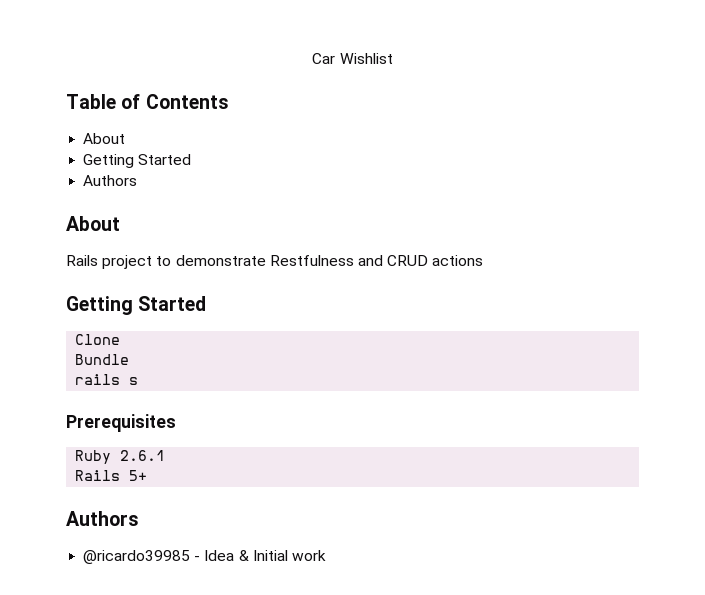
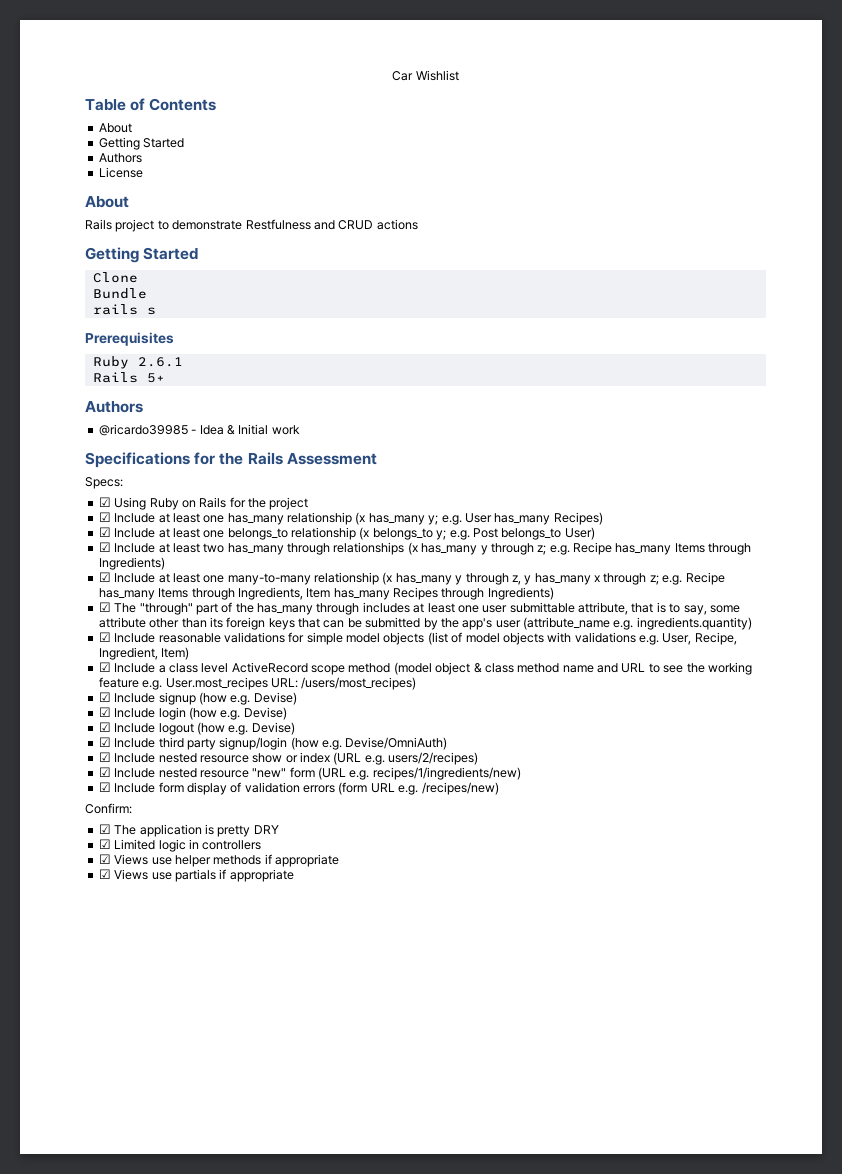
+ License
+ Specifications for the Rails Assessment
+ Specs:
+ ☑ Using Ruby on Rails for the project
+ ☑ Include at least one has_many relationship (x has_many y; e.g. User has_many Recipes)
+ ☑ Include at least one belongs_to relationship (x belongs_to y; e.g. Post belongs_to User)
+ ☑ Include at least two has_many through relationships (x has_many y through z; e.g. Recipe has_many Items through Ingredients)
+ ☑ Include at least one many-to-many relationship (x has_many y through z, y has_many x through z; e.g. Recipe has_many Items through Ingredients, Item has_many Recipes through Ingredients)
+ ☑ The "through" part of the has_many through includes at least one user submittable attribute, that is to say, some attribute other than its foreign keys that can be submitted by the app's user (attribute_name e.g. ingredients.quantity)
+ ☑ Include reasonable validations for simple model objects (list of model objects with validations e.g. User, Recipe, Ingredient, Item)
+ ☑ Include a class level ActiveRecord scope method (model object & class method name and URL to see the working feature e.g. User.most_recipes URL: /users/most_recipes)
+ ☑ Include signup (how e.g. Devise)
+ ☑ Include login (how e.g. Devise)
+ ☑ Include logout (how e.g. Devise)
+ ☑ Include third party signup/login (how e.g. Devise/OmniAuth)
+ ☑ Include nested resource show or index (URL e.g. users/2/recipes)
+ ☑ Include nested resource "new" form (URL e.g. recipes/1/ingredients/new)
+ ☑ Include form display of validation errors (form URL e.g. /recipes/new)
+ Confirm:
+ ☑ The application is pretty DRY
+ ☑ Limited logic in controllers
+ ☑ Views use helper methods if appropriate
+ ☑ Views use partials if appropriate

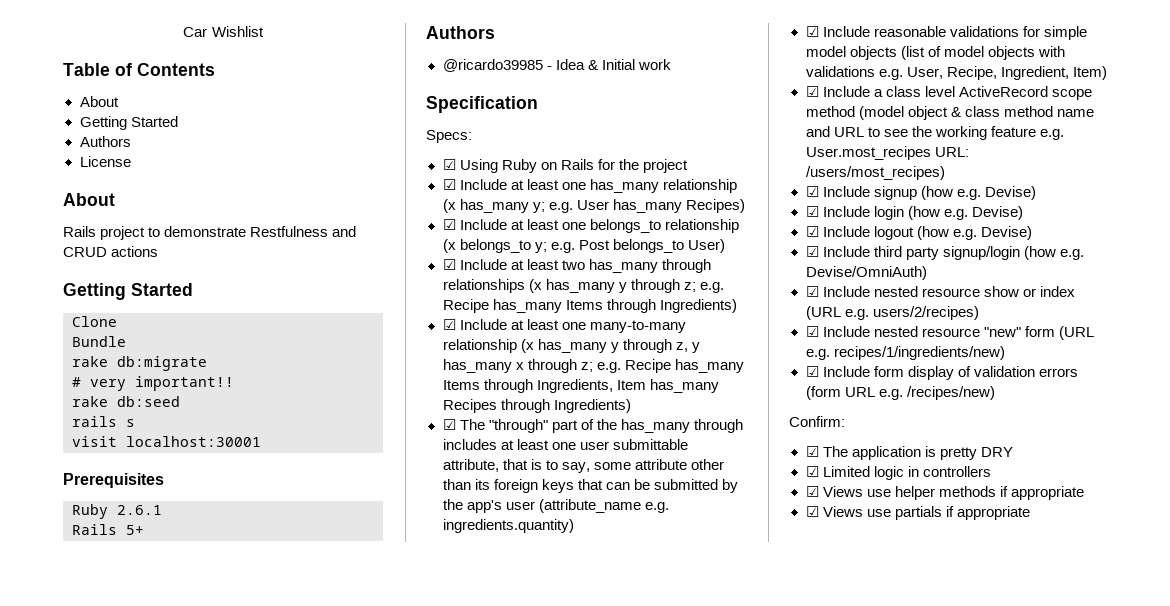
+ rake db:migrate
+ # very important!!
+ rake db:seed
+ visit localhost:30001
- Specifications for the Rails Assessment
+ Specification

